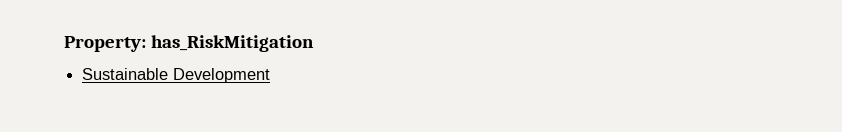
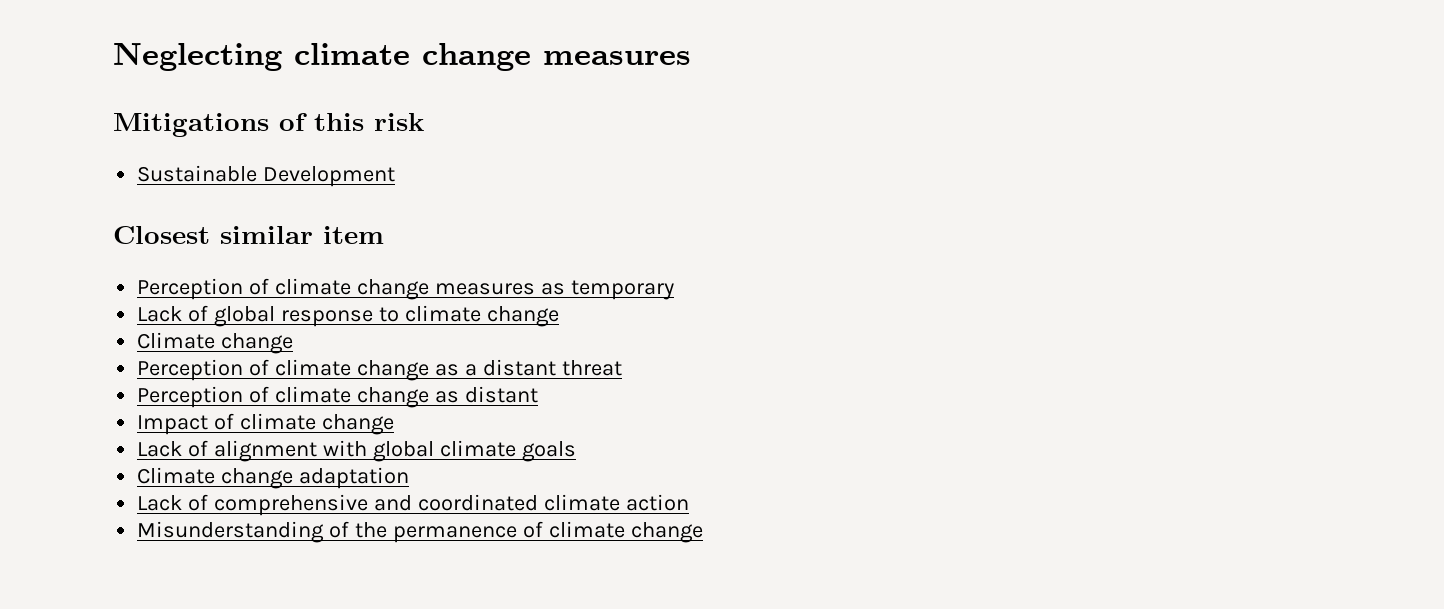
- Property: has_RiskMitigation
+ Neglecting climate change measures
+ Mitigations of this risk
  Sustainable Development
+ Closest similar item
+ Perception of climate change measures as temporary
+ Lack of global response to climate change
+ Climate change
+ Perception of climate change as a distant threat
+ Perception of climate change as distant
+ Impact of climate change
+ Lack of alignment with global climate goals
+ Climate change adaptation
+ Lack of comprehensive and coordinated climate action
+ Misunderstanding of the permanence of climate change

